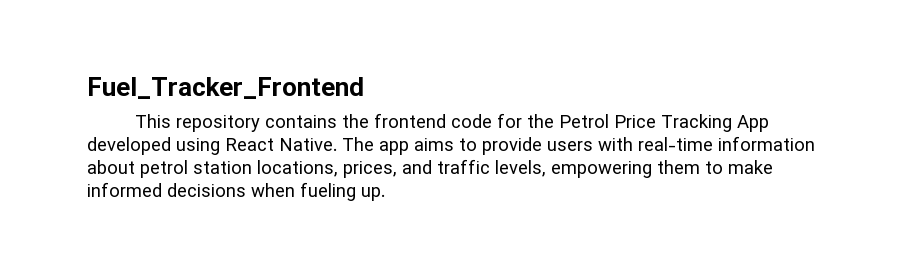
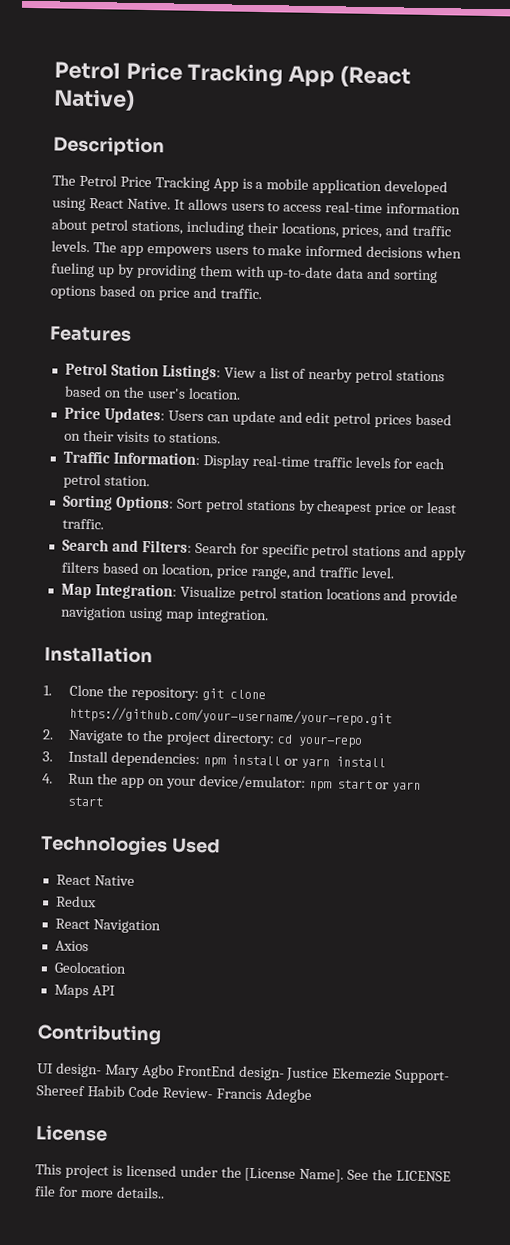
- Fuel_Tracker_Frontend
- This repository contains the frontend code for the Petrol Price Tracking App developed using React Native. The app aims to provide users with real-time information about petrol station locations, prices, and traffic levels, empowering them to make informed decisions when fueling up.
+ Petrol Price Tracking App (React Native)
+ Description
+ The Petrol Price Tracking App is a mobile application developed using React Native. It allows users to access real-time information about petrol stations, including their locations, prices, and traffic levels. The app empowers users to make informed decisions when fueling up by providing them with up-to-date data and sorting options based on price and traffic.
+ Features
+ Petrol Station Listings: View a list of nearby petrol stations based on the user's location.
+ Price Updates: Users can update and edit petrol prices based on their visits to stations.
+ Traffic Information: Display real-time traffic levels for each petrol station.
+ Sorting Options: Sort petrol stations by cheapest price or least traffic.
+ Search and Filters: Search for specific petrol stations and apply filters based on location, price range, and traffic level.
+ Map Integration: Visualize petrol station locations and provide navigation using map integration.
+ Installation
+ 1. Clone the repository: git clone https://github.com/your-username/your-repo.git
+ 2. Navigate to the project directory: cd your-repo
+ 3. Install dependencies: npm install or yarn install
+ 4. Run the app on your device/emulator: npm start or yarn start
+ Technologies Used
+ React Native
+ Redux
+ React Navigation
+ Axios
+ Geolocation
+ Maps API
+ Contributing
+ UI design- Mary Agbo FrontEnd design- Justice Ekemezie Support- Shereef Habib Code Review- Francis Adegbe
+ License
+ This project is licensed under the [License Name]. See the LICENSE file for more details..

